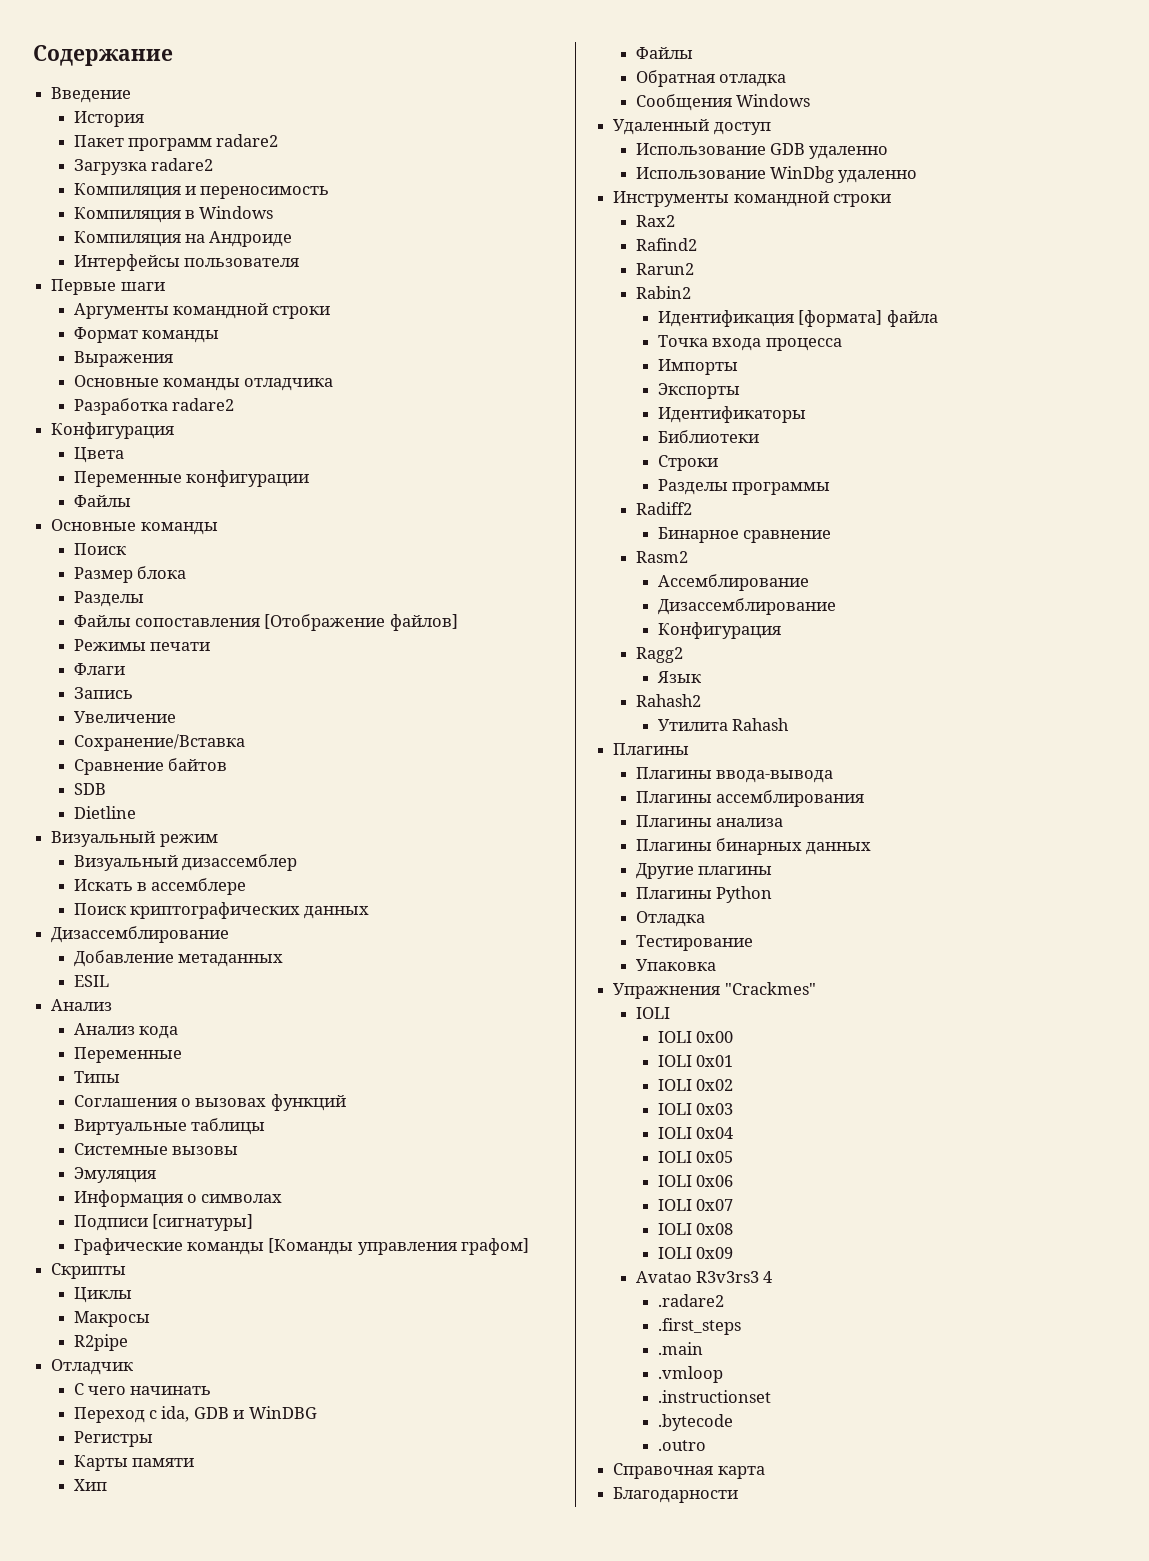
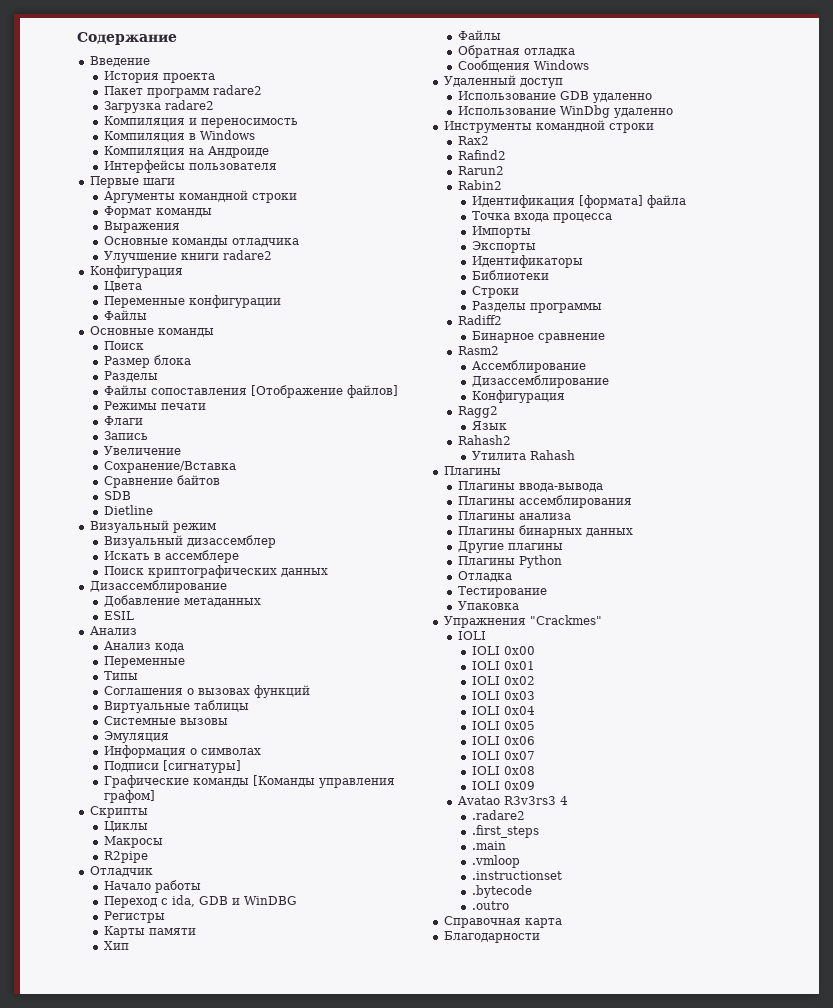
- История
+ История проекта
- Разработка radare2
+ Улучшение книги radare2
- С чего начинать
+ Начало работы

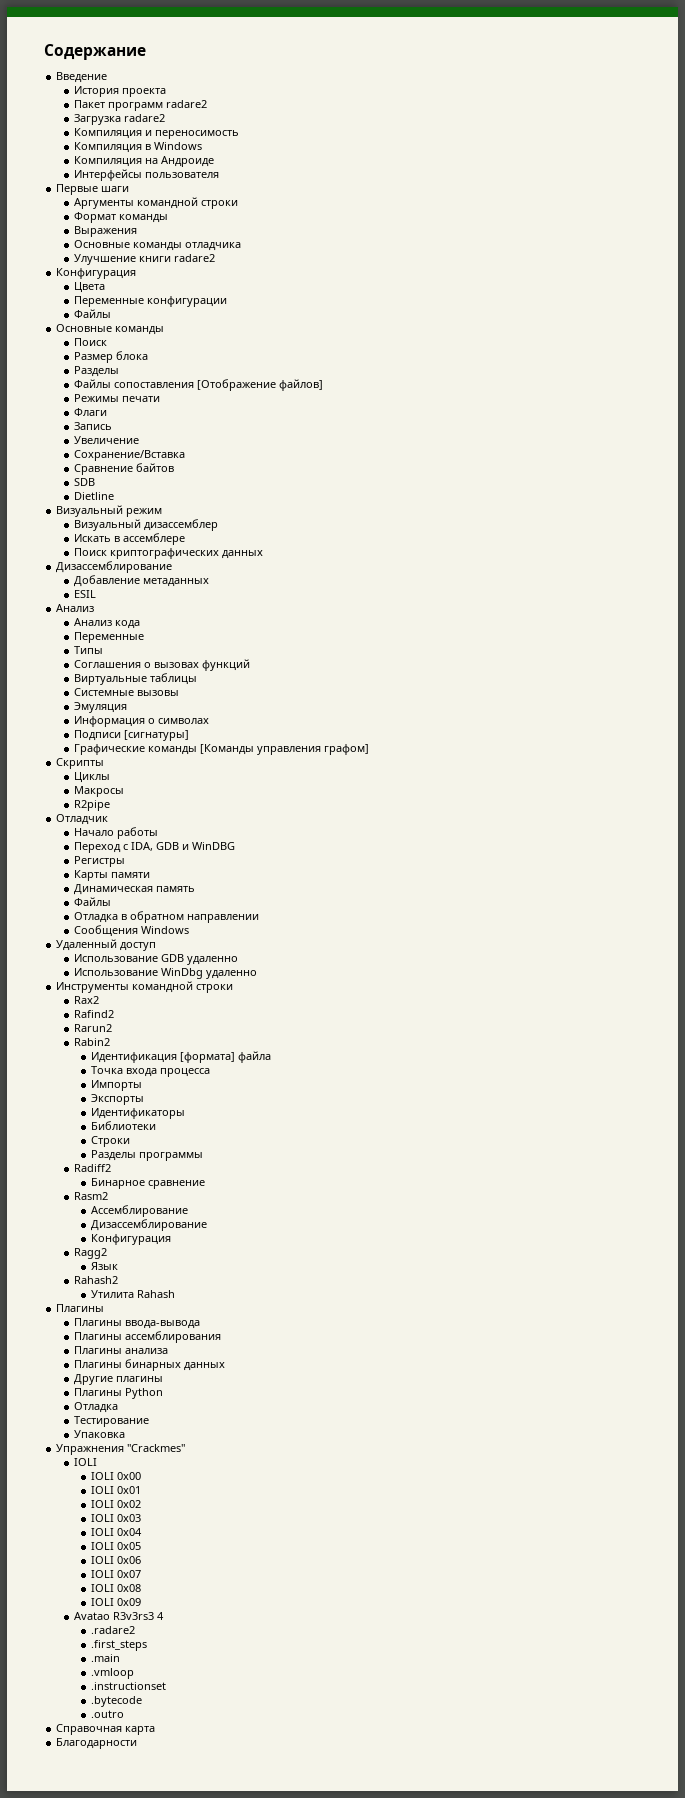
- Переход с ida, GDB и WinDBG
+ Переход с IDA, GDB и WinDBG
- Хип
+ Динамическая память
  Файлы
- Обратная отладка
+ Отладка в обратном направлении

